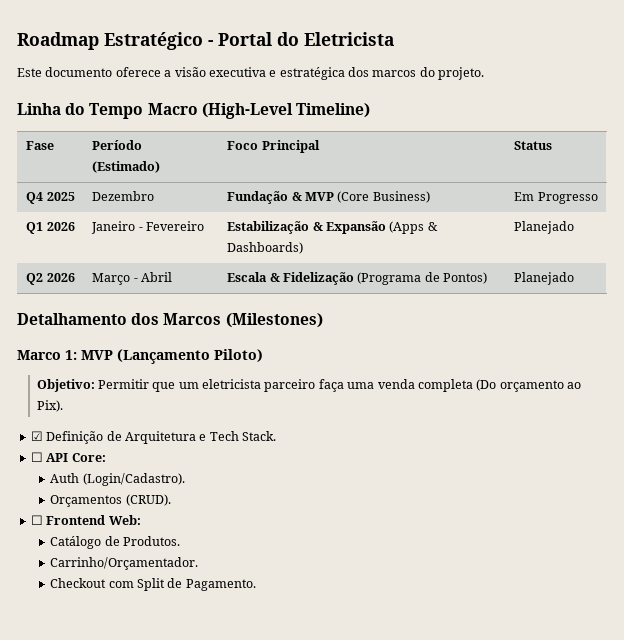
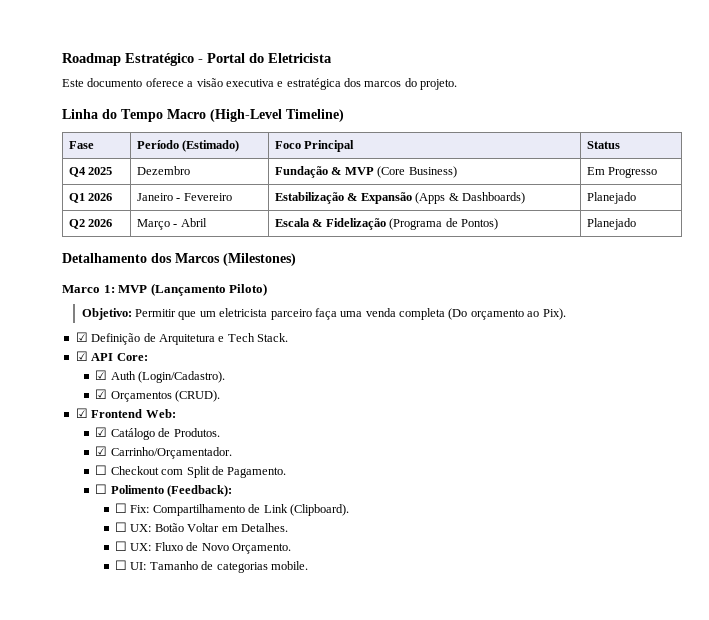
- ☐ API Core:
+ ☑ API Core:
- Auth (Login/Cadastro).
+ ☑ Auth (Login/Cadastro).
- Orçamentos (CRUD).
+ ☑ Orçamentos (CRUD).
- ☐ Frontend Web:
+ ☑ Frontend Web:
- Catálogo de Produtos.
+ ☑ Catálogo de Produtos.
- Carrinho/Orçamentador.
+ ☑ Carrinho/Orçamentador.
- Checkout com Split de Pagamento.
+ ☐ Checkout com Split de Pagamento.
+ ☐ Polimento (Feedback):
+ ☐ Fix: Compartilhamento de Link (Clipboard).
+ ☐ UX: Botão Voltar em Detalhes.
+ ☐ UX: Fluxo de Novo Orçamento.
+ ☐ UI: Tamanho de categorias mobile.

